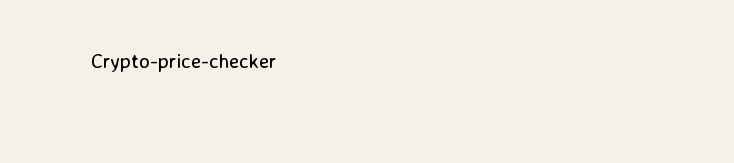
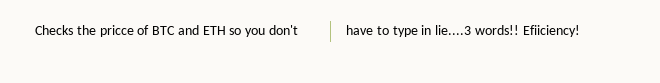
- Crypto-price-checker
+ Checks the pricce of BTC and ETH so you don't have to type in lie....3 words!! Efiiciency!

